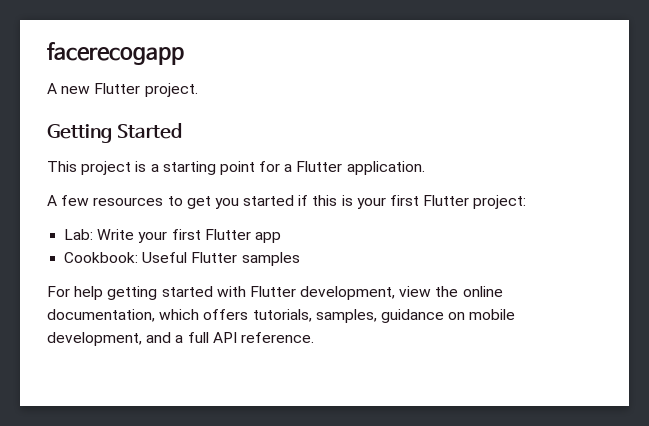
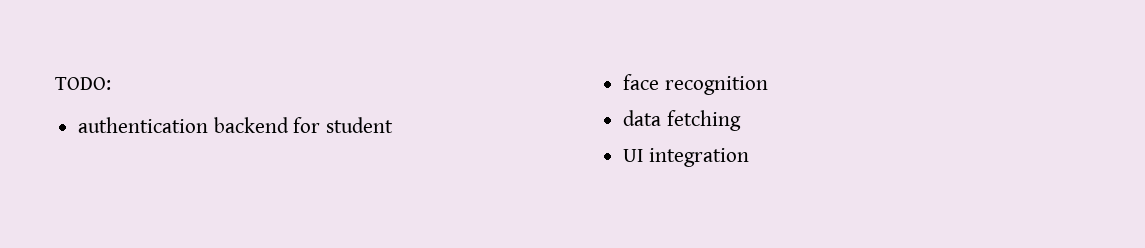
- facerecogapp
- A new Flutter project.
- Getting Started
- This project is a starting point for a Flutter application.
- A few resources to get you started if this is your first Flutter project:
- Lab: Write your first Flutter app
- Cookbook: Useful Flutter samples
- For help getting started with Flutter development, view the online documentation, which offers tutorials, samples, guidance on mobile development, and a full API reference.
+ TODO:
+ authentication backend for student
+ face recognition
+ data fetching
+ UI integration

